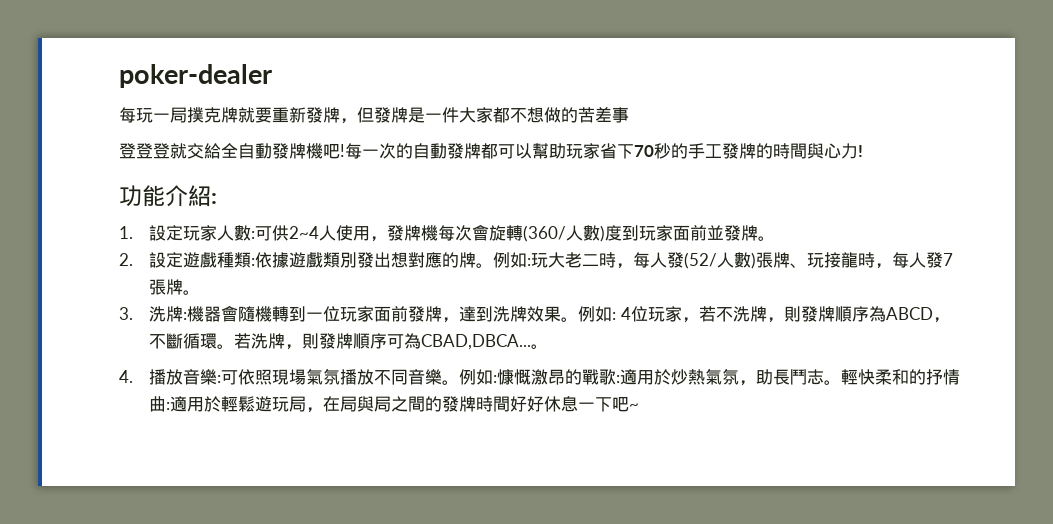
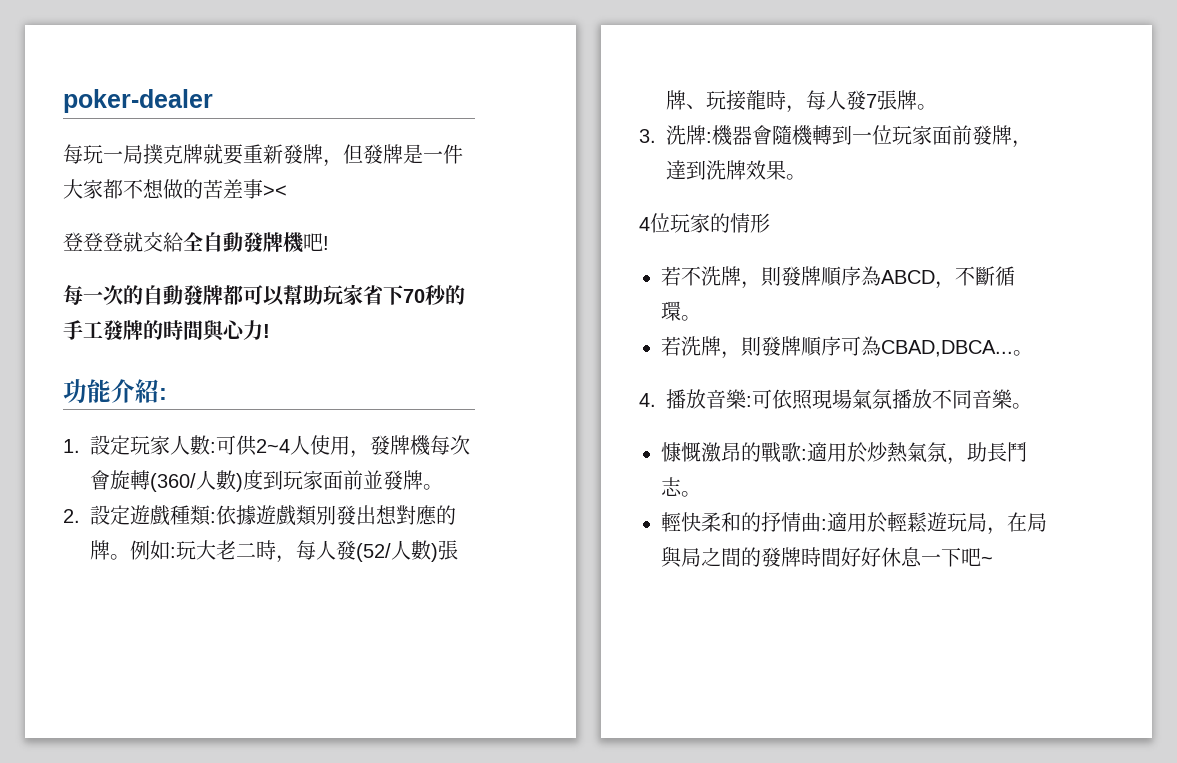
- 每玩一局撲克牌就要重新發牌，但發牌是一件大家都不想做的苦差事
+ 每玩一局撲克牌就要重新發牌，但發牌是一件大家都不想做的苦差事><
- 登登登就交給全自動發牌機吧!每一次的自動發牌都可以幫助玩家省下70秒的手工發牌的時間與心力!
+ 登登登就交給全自動發牌機吧!
+ 每一次的自動發牌都可以幫助玩家省下70秒的手工發牌的時間與心力!
- 3.洗牌:機器會隨機轉到一位玩家面前發牌，達到洗牌效果。例如: 4位玩家，若不洗牌，則發牌順序為ABCD，不斷循環。若洗牌，則發牌順序可為CBAD,DBCA...
+ 3.洗牌:機器會隨機轉到一位玩家面前發牌，達到洗牌效果。
+ 4位玩家的情形
+ 若不洗牌，則發牌順序為ABCD，不斷循環。
+ 若洗牌，則發牌順序可為CBAD,DBCA...
- 4.播放音樂:可依照現場氣氛播放不同音樂。例如:慷慨激昂的戰歌:適用於炒熱氣氛，助長鬥志。輕快柔和的抒情曲:適用於輕鬆遊玩局，在局與局之間的發牌時間好好休息一下吧~
+ 4.播放音樂:可依照現場氣氛播放不同音樂。
+ 慷慨激昂的戰歌:適用於炒熱氣氛，助長鬥志。
+ 輕快柔和的抒情曲:適用於輕鬆遊玩局，在局與局之間的發牌時間好好休息一下吧~

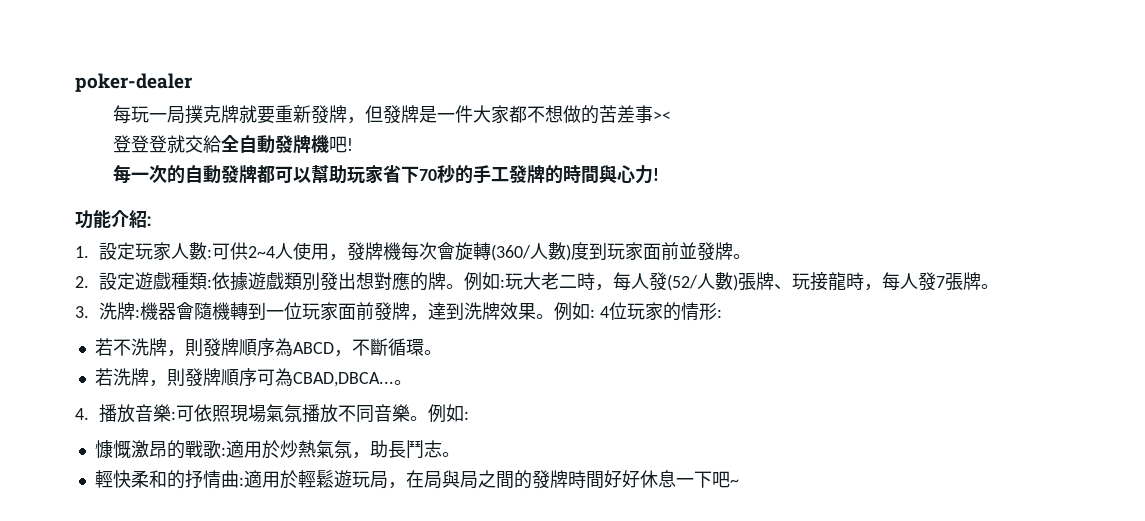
- 3.洗牌:機器會隨機轉到一位玩家面前發牌，達到洗牌效果。
- 4位玩家的情形
+ 3.洗牌:機器會隨機轉到一位玩家面前發牌，達到洗牌效果。例如: 4位玩家的情形:
- 4.播放音樂:可依照現場氣氛播放不同音樂。
+ 4.播放音樂:可依照現場氣氛播放不同音樂。例如:

